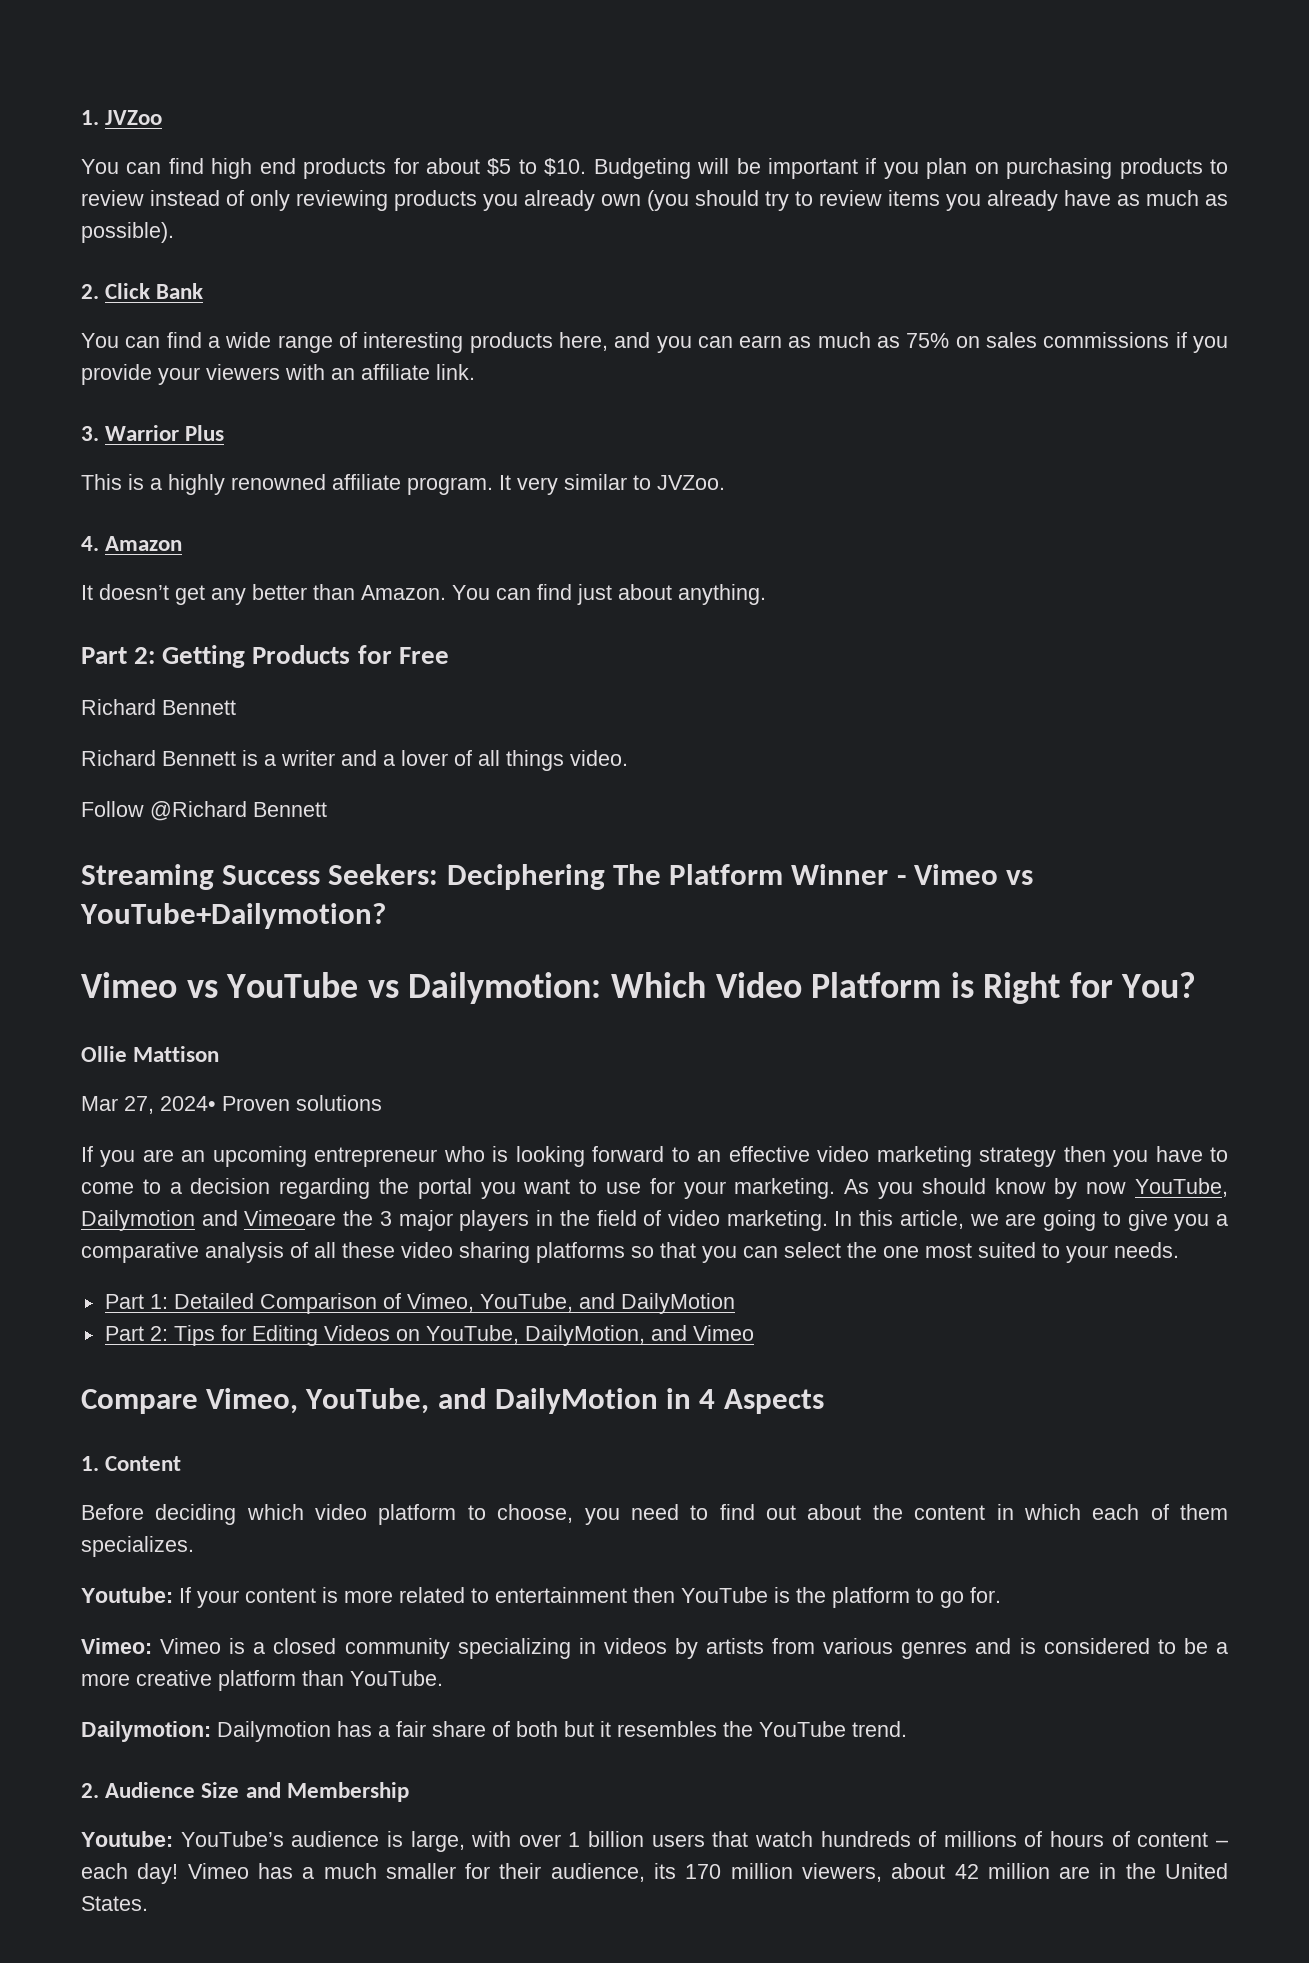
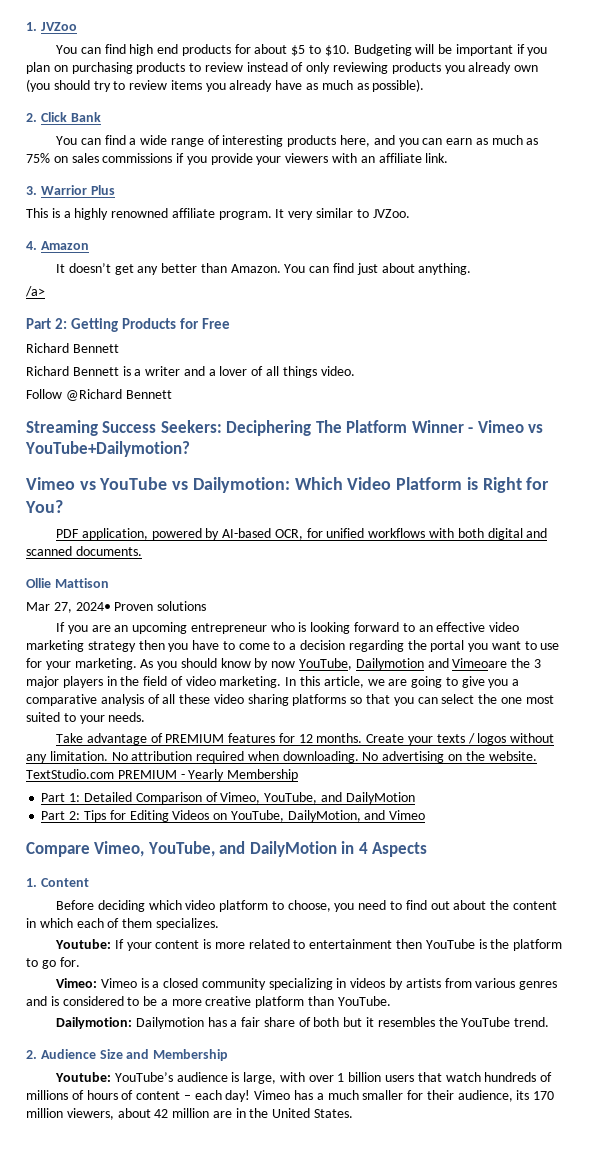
+ /a>
+ PDF application, powered by AI-based OCR, for unified workflows with both digital and scanned documents.
+ Take advantage of PREMIUM features for 12 months. Create your texts / logos without any limitation. No attribution required when downloading. No advertising on the website. TextStudio.com PREMIUM - Yearly Membership

